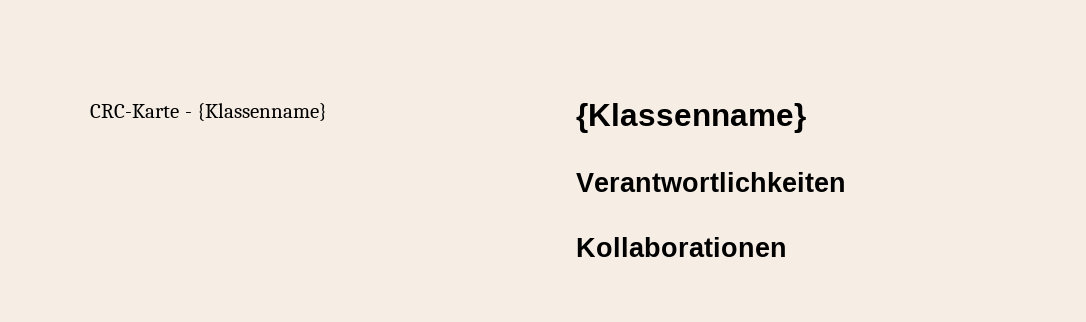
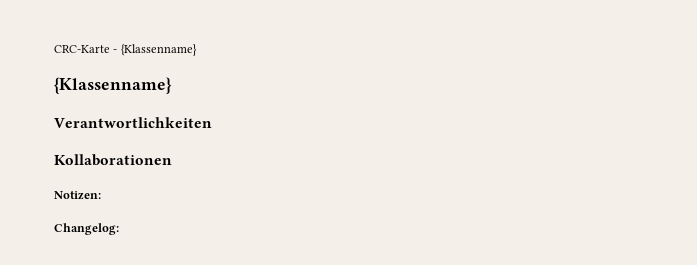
+ Notizen:
+ Changelog:

